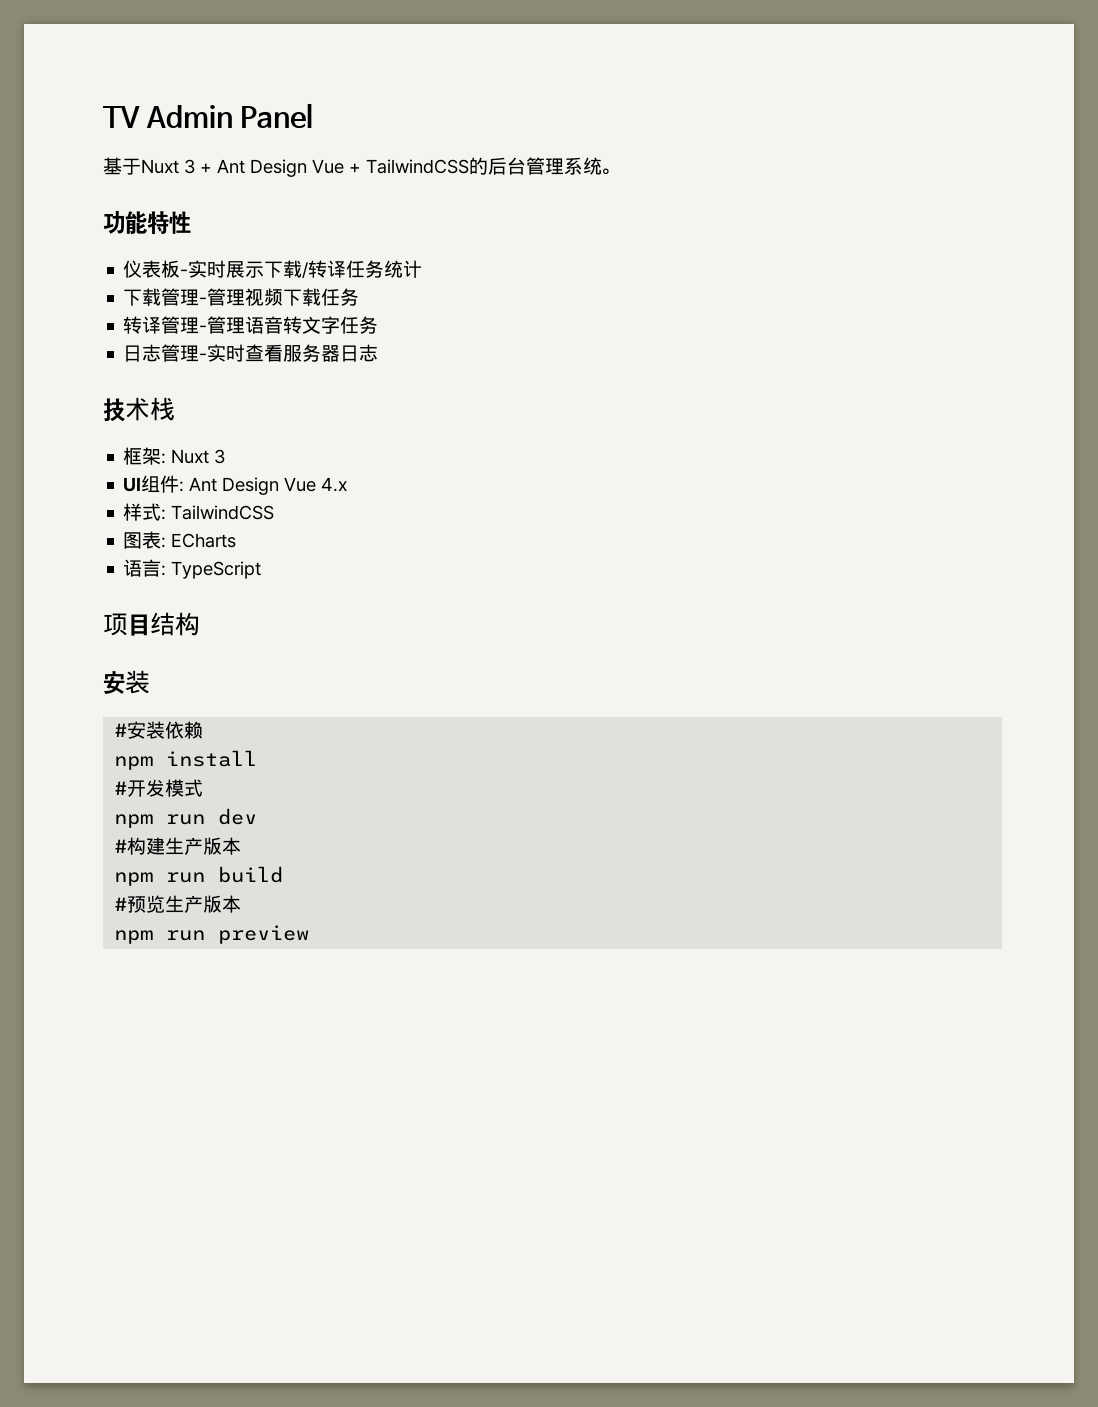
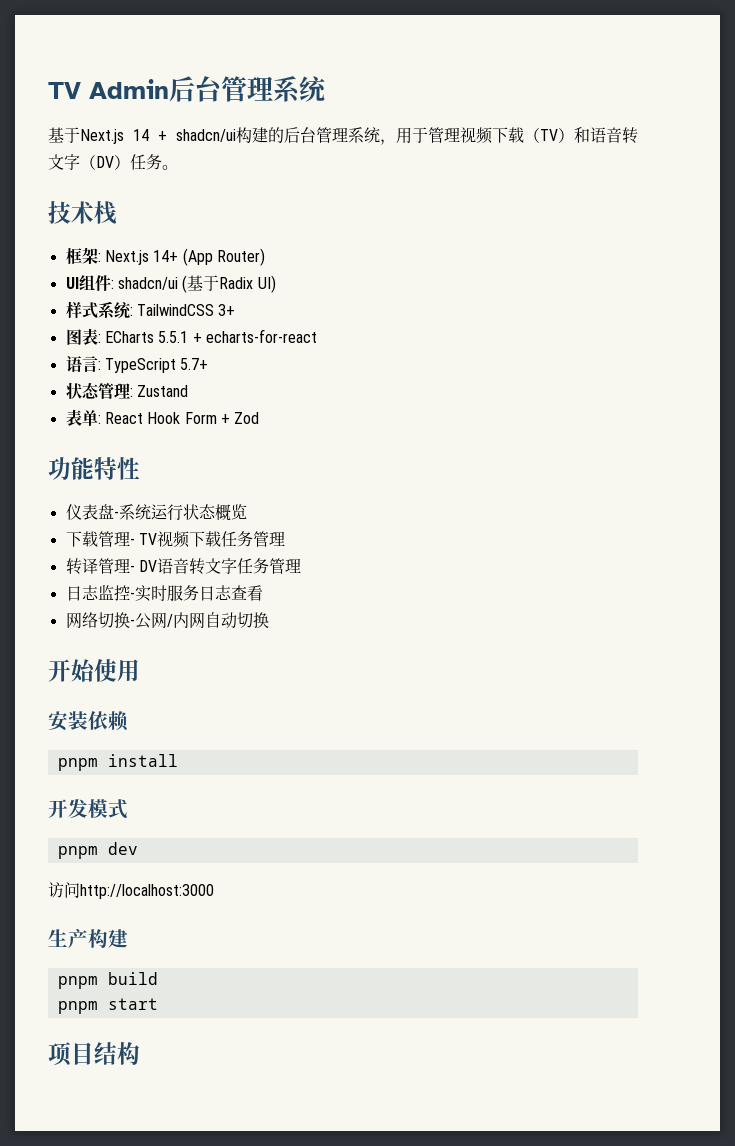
- TV Admin Panel
- 基于Nuxt 3 + Ant Design Vue + TailwindCSS的后台管理系统。
+ TV Admin后台管理系统
+ 基于Next.js 14 + shadcn/ui构建的后台管理系统，用于管理视频下载（TV）和语音转文字（DV）任务。
+ 技术栈
+ 框架: Next.js 14+ (App Router)
+ UI组件: shadcn/ui (基于Radix UI)
+ 样式系统: TailwindCSS 3+
+ 图表: ECharts 5.5.1 + echarts-for-react
+ 语言: TypeScript 5.7+
+ 状态管理: Zustand
+ 表单: React Hook Form + Zod
  功能特性
- 仪表板-实时展示下载/转译任务统计
+ 仪表盘-系统运行状态概览
- 下载管理-管理视频下载任务
+ 下载管理- TV视频下载任务管理
- 转译管理-管理语音转文字任务
- 日志管理-实时查看服务器日志
- 技术栈
- 框架: Nuxt 3
- UI组件: Ant Design Vue 4.x
- 样式: TailwindCSS
- 图表: ECharts
- 语言: TypeScript
+ 转译管理- DV语音转文字任务管理
+ 日志监控-实时服务日志查看
+ 网络切换-公网/内网自动切换
+ 开始使用
+ 安装依赖
+ pnpm install
+ 开发模式
+ pnpm dev
+ 访问http://localhost:3000
+ 生产构建
+ pnpm build
+ pnpm start
  项目结构
- 安装
- #安装依赖
- npm install
- #开发模式
- npm run dev
- #构建生产版本
- npm run build
- #预览生产版本
- npm run preview

